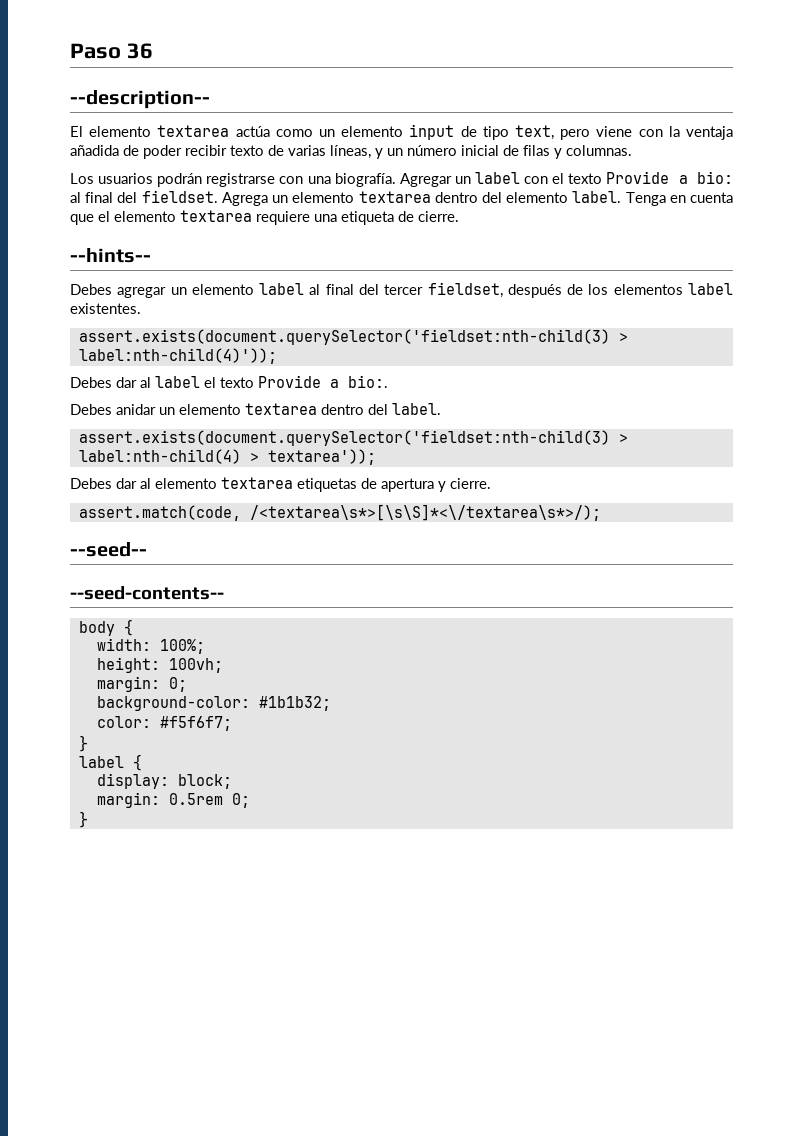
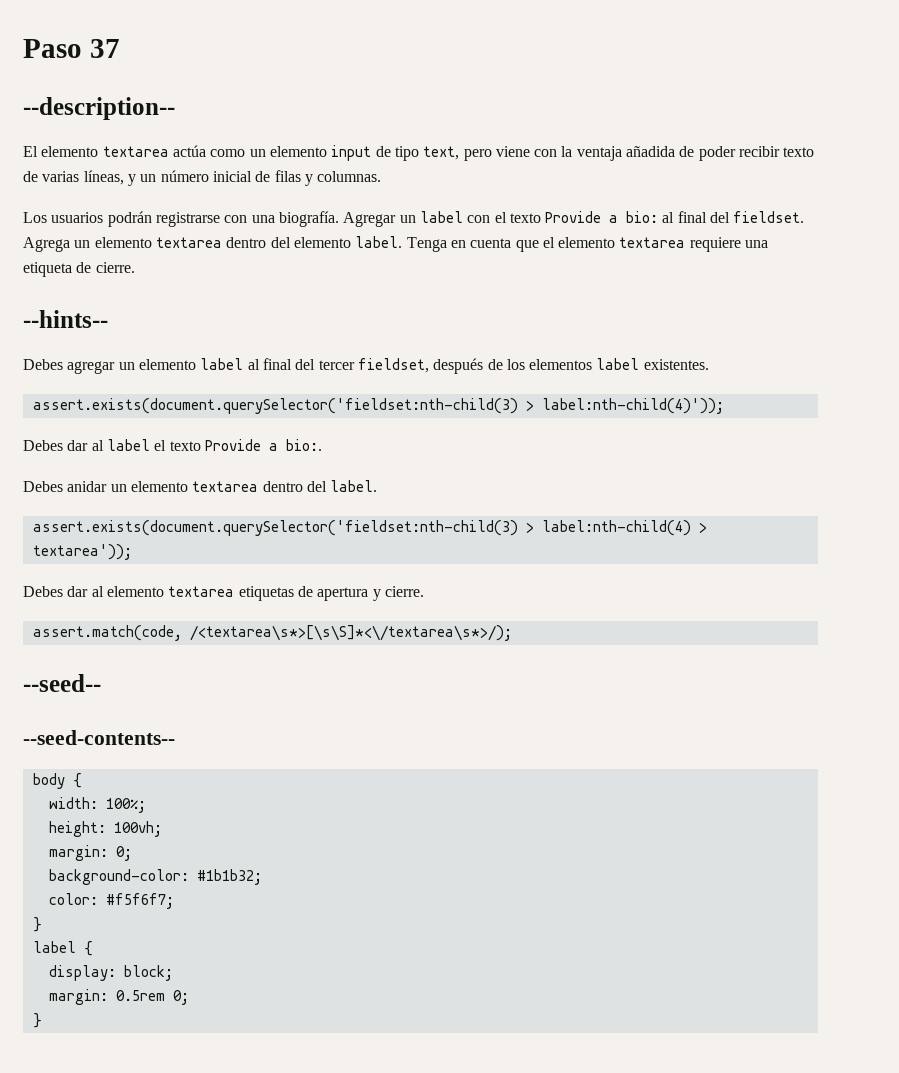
- Paso 36
+ Paso 37

